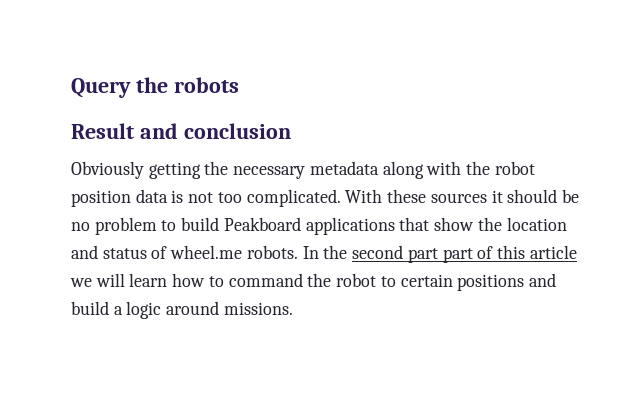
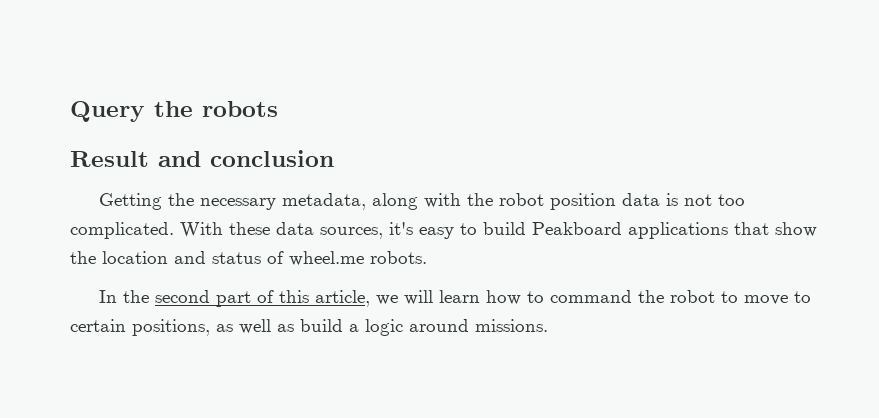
- Obviously getting the necessary metadata along with the robot position data is not too complicated.
+ Getting the necessary metadata, along with the robot position data is not too complicated.
- With these sources it should be no problem to build Peakboard applications that show the location and status of wheel.me robots. In the second part part of this article we will learn how to command the robot to certain positions and build a logic around missions.
+ With these data sources, it's easy to build Peakboard applications that show the location and status of wheel.me robots.
+ In the second part of this article, we will learn how to command the robot to move to certain positions, as well as build a logic around missions.

